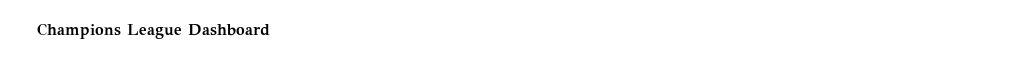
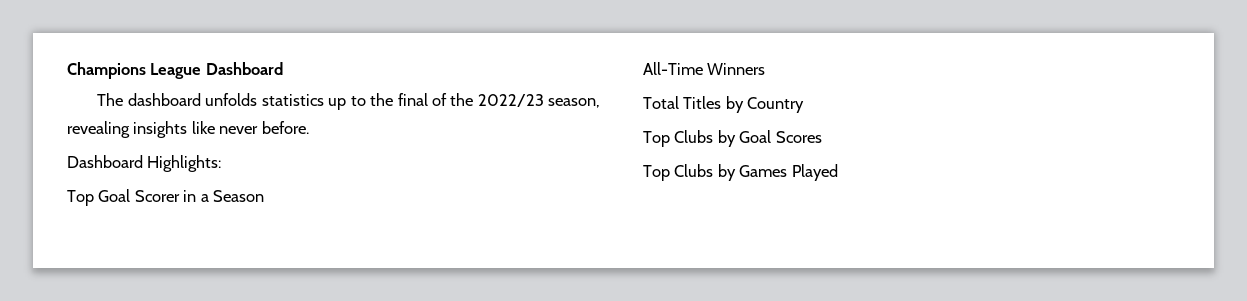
+ The dashboard unfolds statistics up to the final of the 2022/23 season, revealing insights like never before.
+ Dashboard Highlights:
+ Top Goal Scorer in a Season
+ All-Time Winners
+ Total Titles by Country
+ Top Clubs by Goal Scores
+ Top Clubs by Games Played

